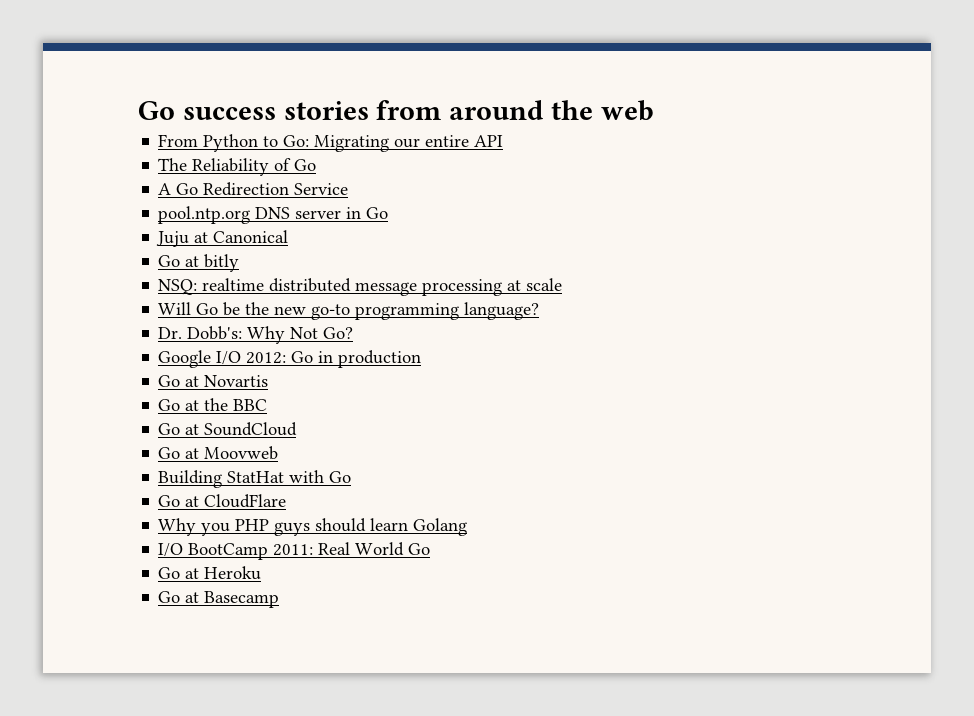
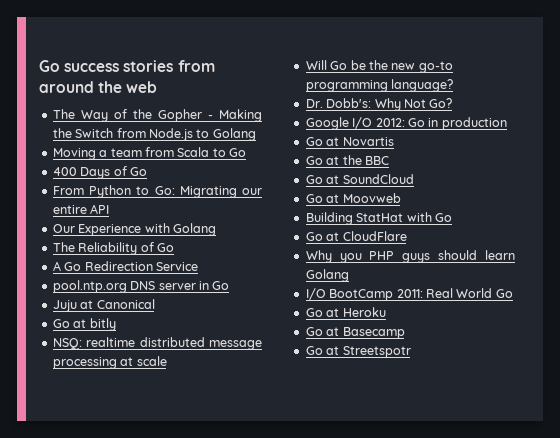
+ The Way of the Gopher - Making the Switch from Node.js to Golang
+ Moving a team from Scala to Go
+ 400 Days of Go
+ Our Experience with Golang
+ Go at Streetspotr

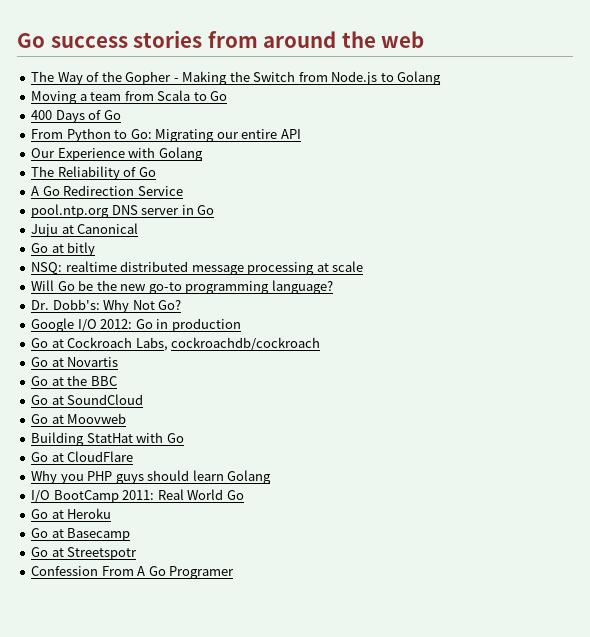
+ Go at Cockroach Labs, cockroachdb/cockroach
+ Confession From A Go Programer

